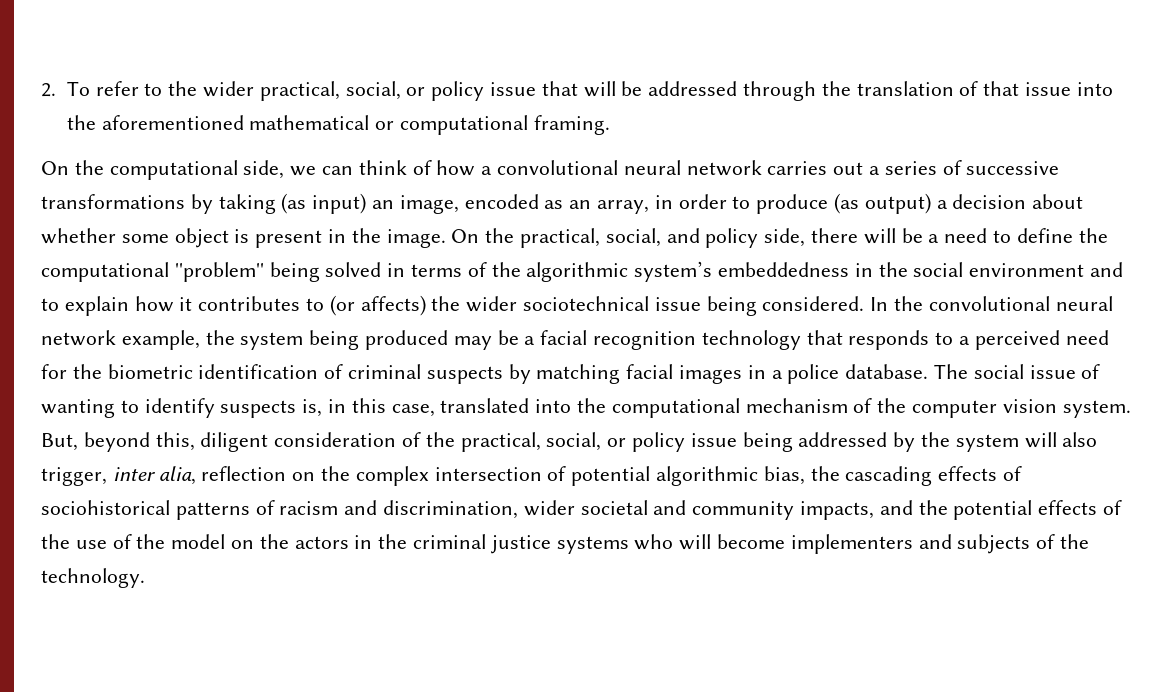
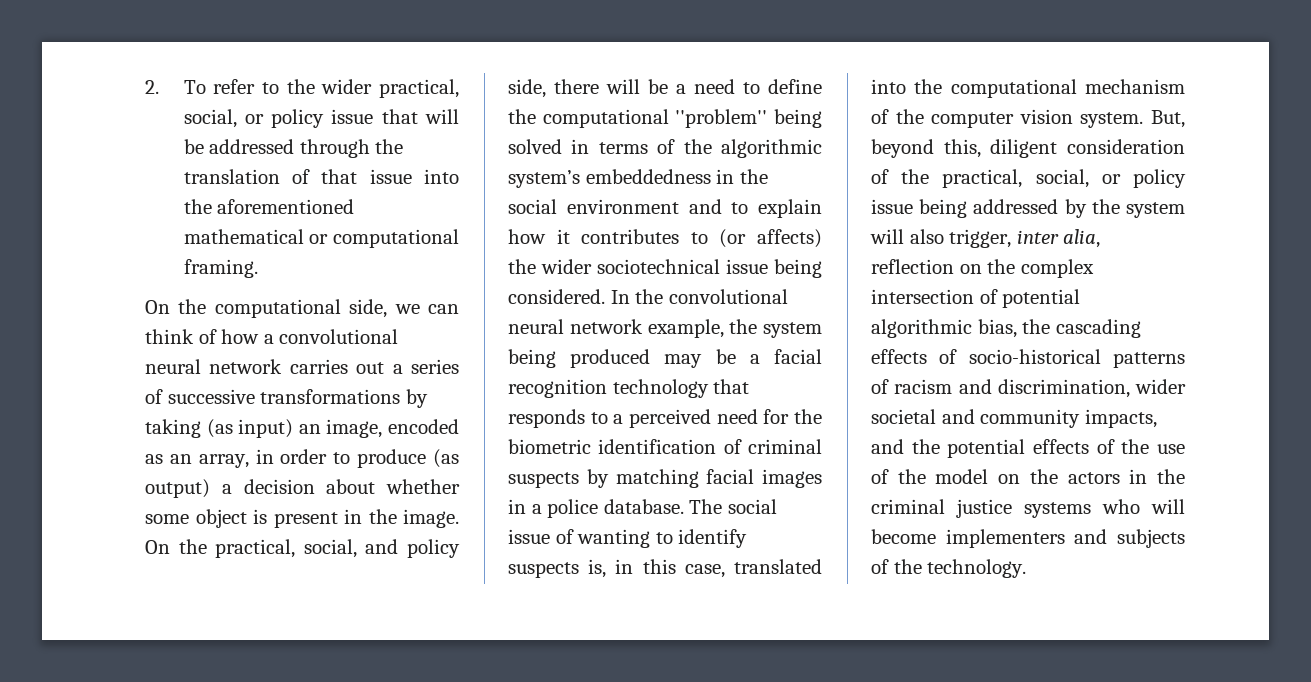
- But, beyond this, diligent consideration of the practical, social, or policy issue being addressed by the system will also trigger, inter alia, reflection on the complex intersection of potential algorithmic bias, the cascading effects of sociohistorical patterns of racism and discrimination, wider societal and community impacts, and the potential effects of the use of the model on the actors in the criminal justice systems who will become implementers and subjects of the technology.
+ But, beyond this, diligent consideration of the practical, social, or policy issue being addressed by the system will also trigger, inter alia, reflection on the complex intersection of potential algorithmic bias, the cascading effects of socio-historical patterns of racism and discrimination, wider societal and community impacts, and the potential effects of the use of the model on the actors in the criminal justice systems who will become implementers and subjects of the technology.

